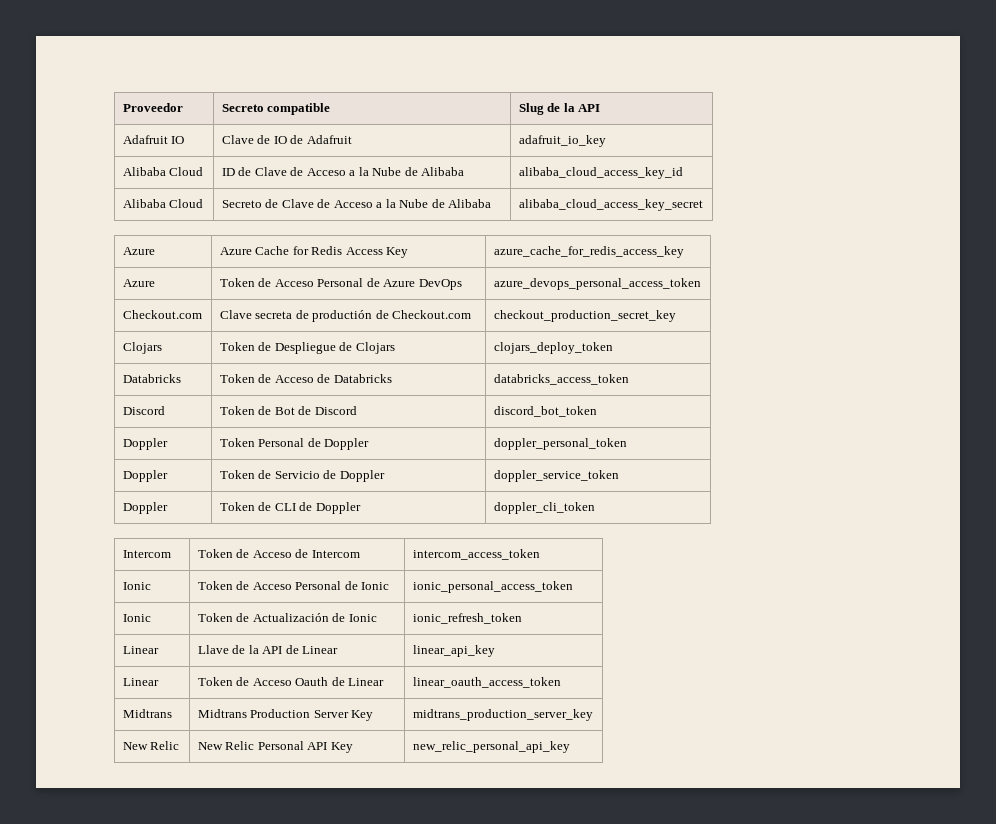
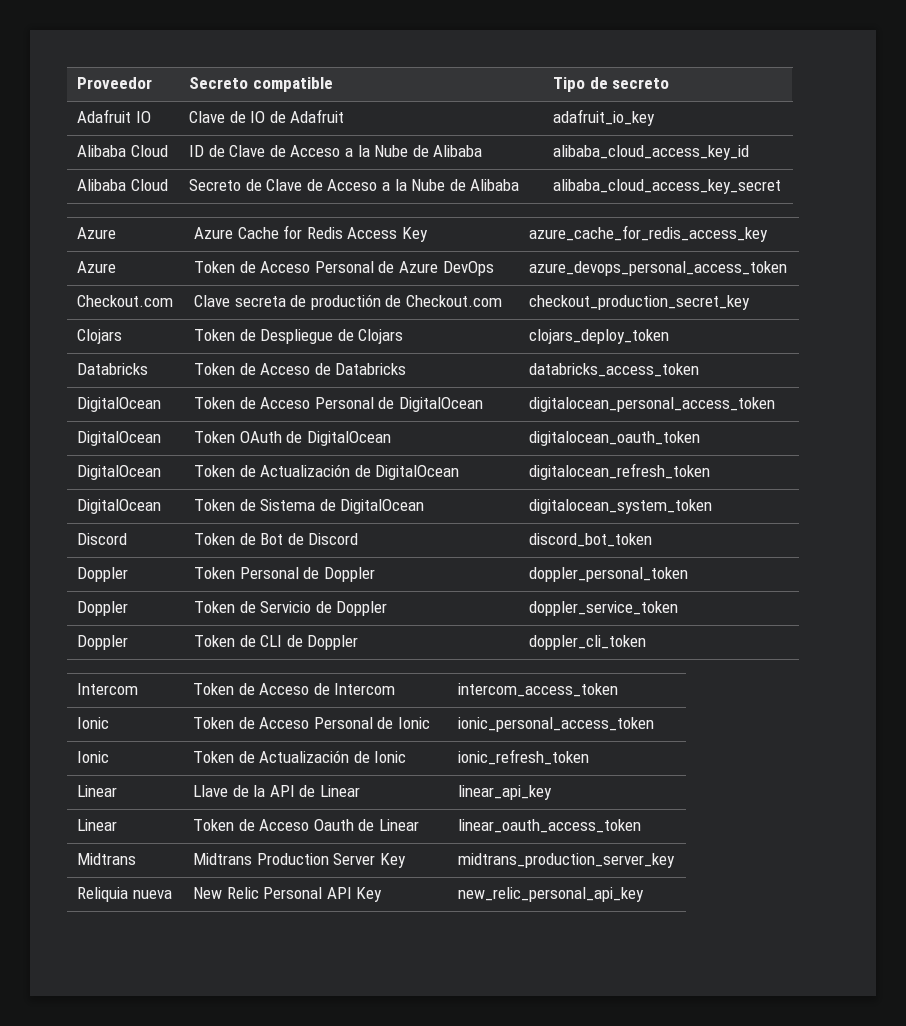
- Proveedor | Secreto compatible | Slug de la API
+ Proveedor | Secreto compatible | Tipo de secreto
+ DigitalOcean | Token de Acceso Personal de DigitalOcean | digitalocean_personal_access_token
+ DigitalOcean | Token OAuth de DigitalOcean | digitalocean_oauth_token
+ DigitalOcean | Token de Actualización de DigitalOcean | digitalocean_refresh_token
+ DigitalOcean | Token de Sistema de DigitalOcean | digitalocean_system_token
- New Relic | New Relic Personal API Key | new_relic_personal_api_key
+ Reliquia nueva | New Relic Personal API Key | new_relic_personal_api_key

